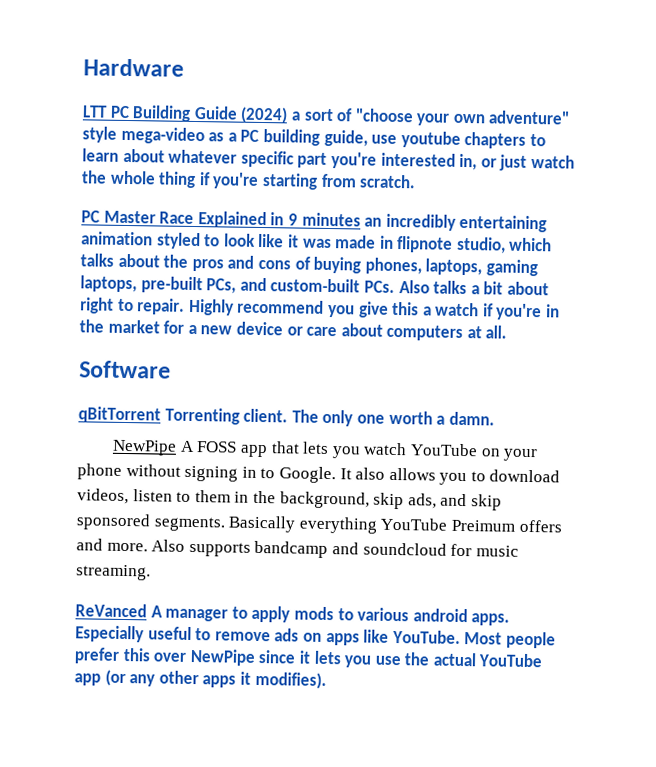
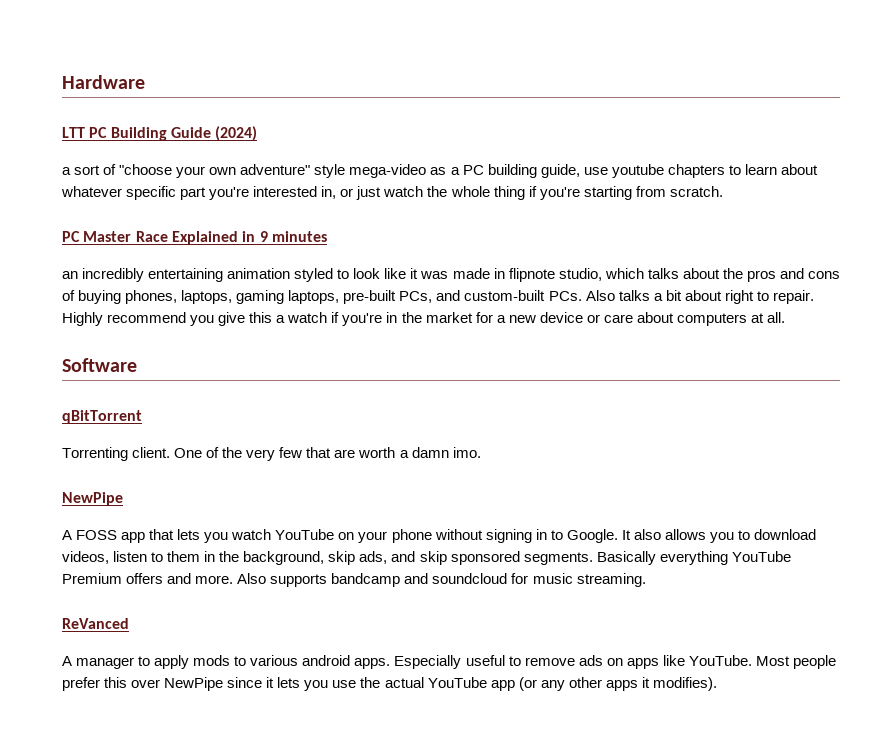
- LTT PC Building Guide (2024) a sort of "choose your own adventure" style mega-video as a PC building guide, use youtube chapters to learn about whatever specific part you're interested in, or just watch the whole thing if you're starting from scratch.
+ LTT PC Building Guide (2024)
+ a sort of "choose your own adventure" style mega-video as a PC building guide, use youtube chapters to learn about whatever specific part you're interested in, or just watch the whole thing if you're starting from scratch.
- PC Master Race Explained in 9 minutes an incredibly entertaining animation styled to look like it was made in flipnote studio, which talks about the pros and cons of buying phones, laptops, gaming laptops, pre-built PCs, and custom-built PCs. Also talks a bit about right to repair.
+ PC Master Race Explained in 9 minutes
+ an incredibly entertaining animation styled to look like it was made in flipnote studio, which talks about the pros and cons of buying phones, laptops, gaming laptops, pre-built PCs, and custom-built PCs. Also talks a bit about right to repair.
- qBitTorrent Torrenting client.
+ qBitTorrent
+ Torrenting client.
- The only one worth a damn.
- NewPipe A FOSS app that lets you watch YouTube on your phone without signing in to Google.
+ One of the very few that are worth a damn imo.
+ NewPipe
+ A FOSS app that lets you watch YouTube on your phone without signing in to Google.
- Basically everything YouTube Preimum offers and more.
+ Basically everything YouTube Premium offers and more.
- ReVanced A manager to apply mods to various android apps.
+ ReVanced
+ A manager to apply mods to various android apps.

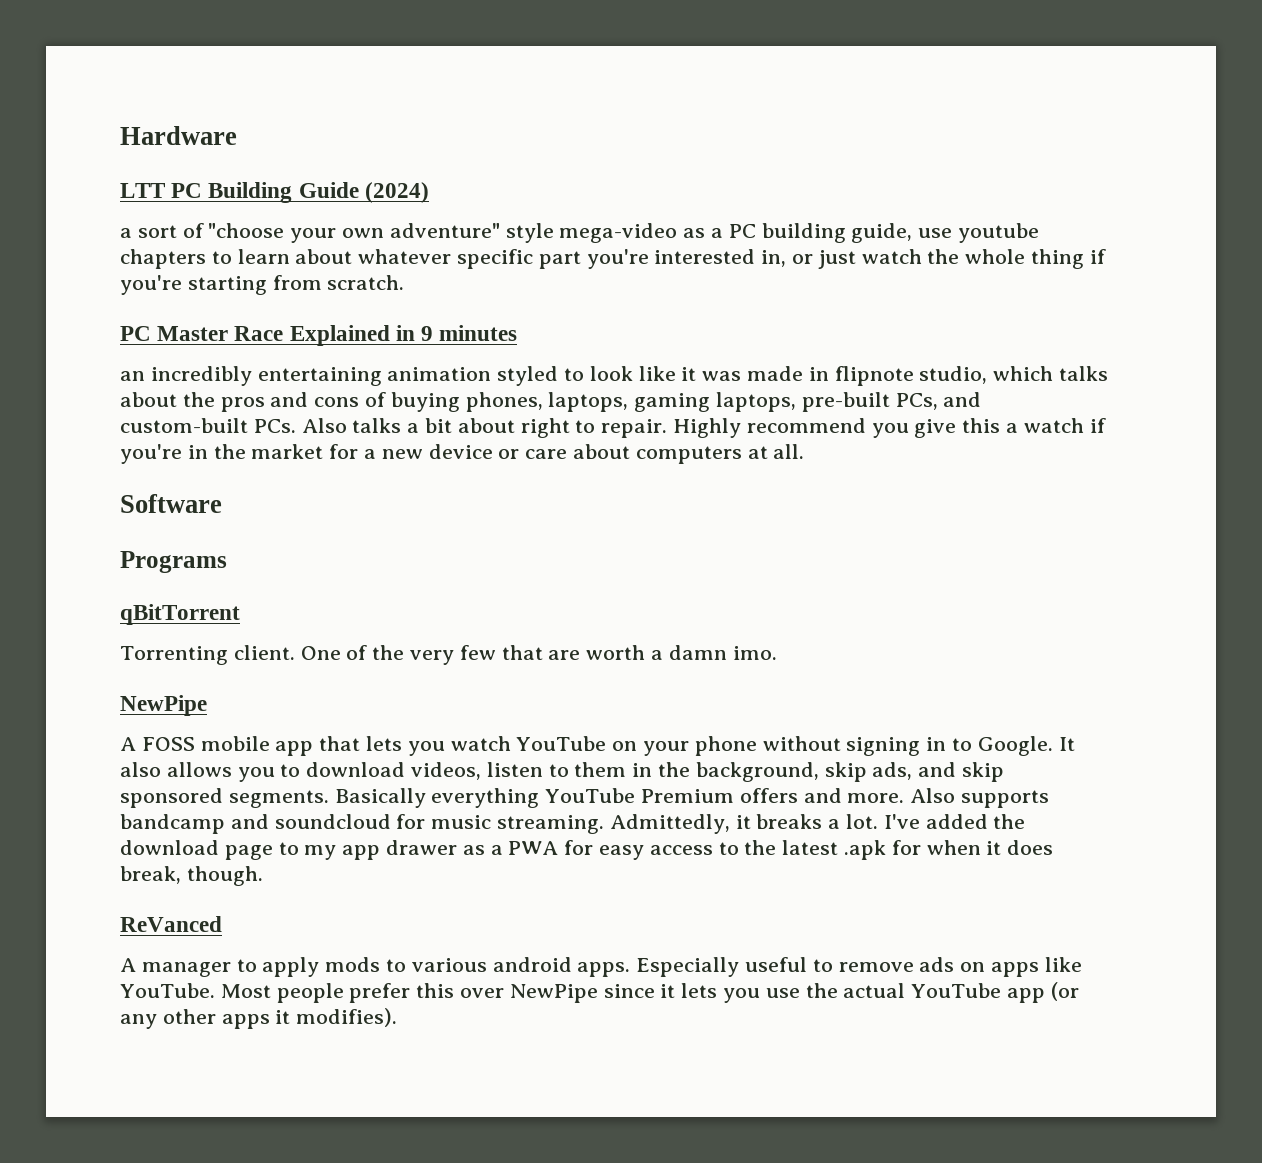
+ Programs
- A FOSS app that lets you watch YouTube on your phone without signing in to Google.
+ A FOSS mobile app that lets you watch YouTube on your phone without signing in to Google.
+ Admittedly, it breaks a lot. I've added the download page to my app drawer as a PWA for easy access to the latest .apk for when it does break, though.

